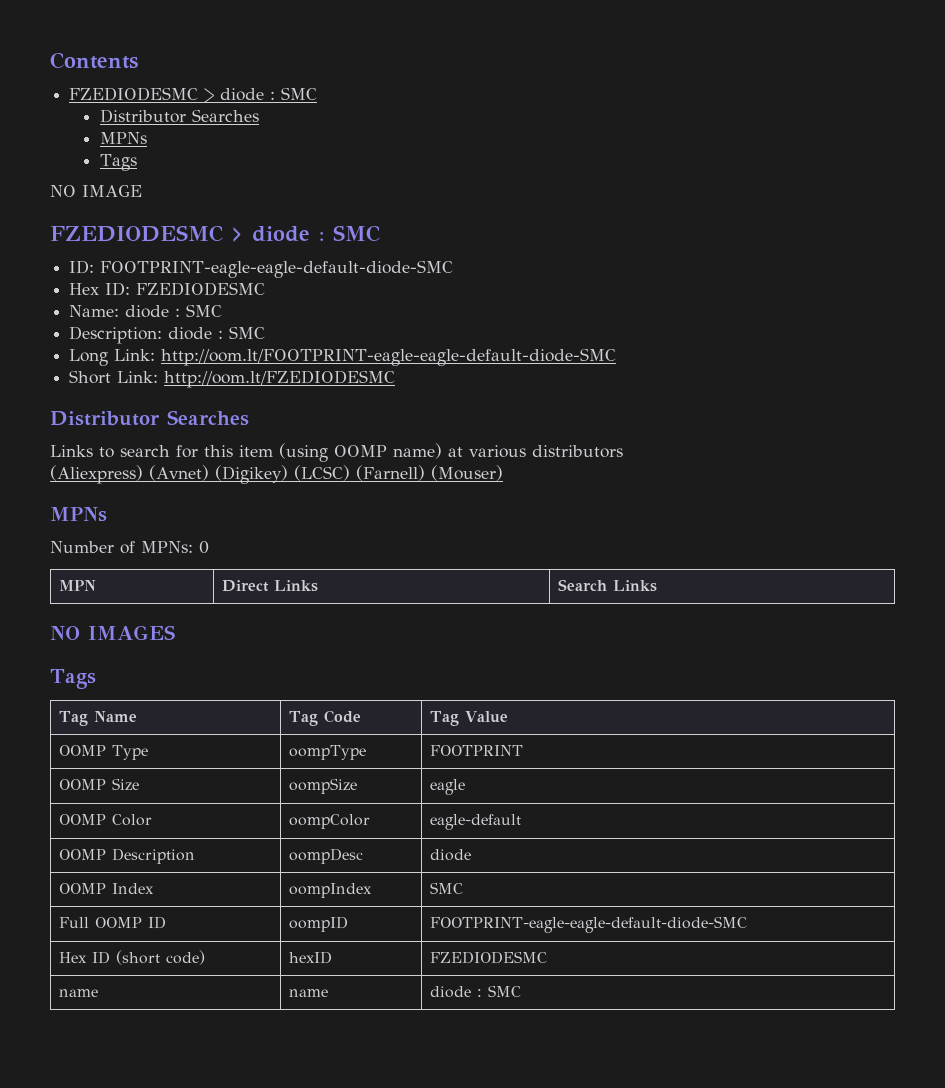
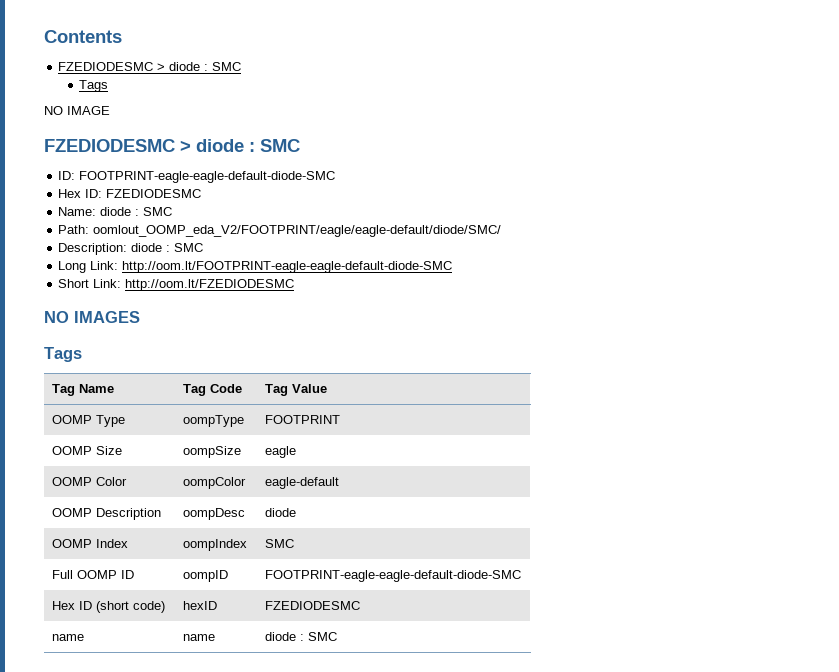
  Contents
  FZEDIODESMC > diode : SMC
- Distributor Searches
- MPNs
+ Path: oomlout_OOMP_eda_V2/FOOTPRINT/eagle/eagle-default/diode/SMC/
  Short Link: http://oom.lt/FZEDIODESMC
- Distributor Searches
- Links to search for this item (using OOMP name) at various distributors
- (Aliexpress) (Avnet) (Digikey) (LCSC) (Farnell) (Mouser)
- MPNs
- Number of MPNs: 0
- MPN | Direct Links | Search Links

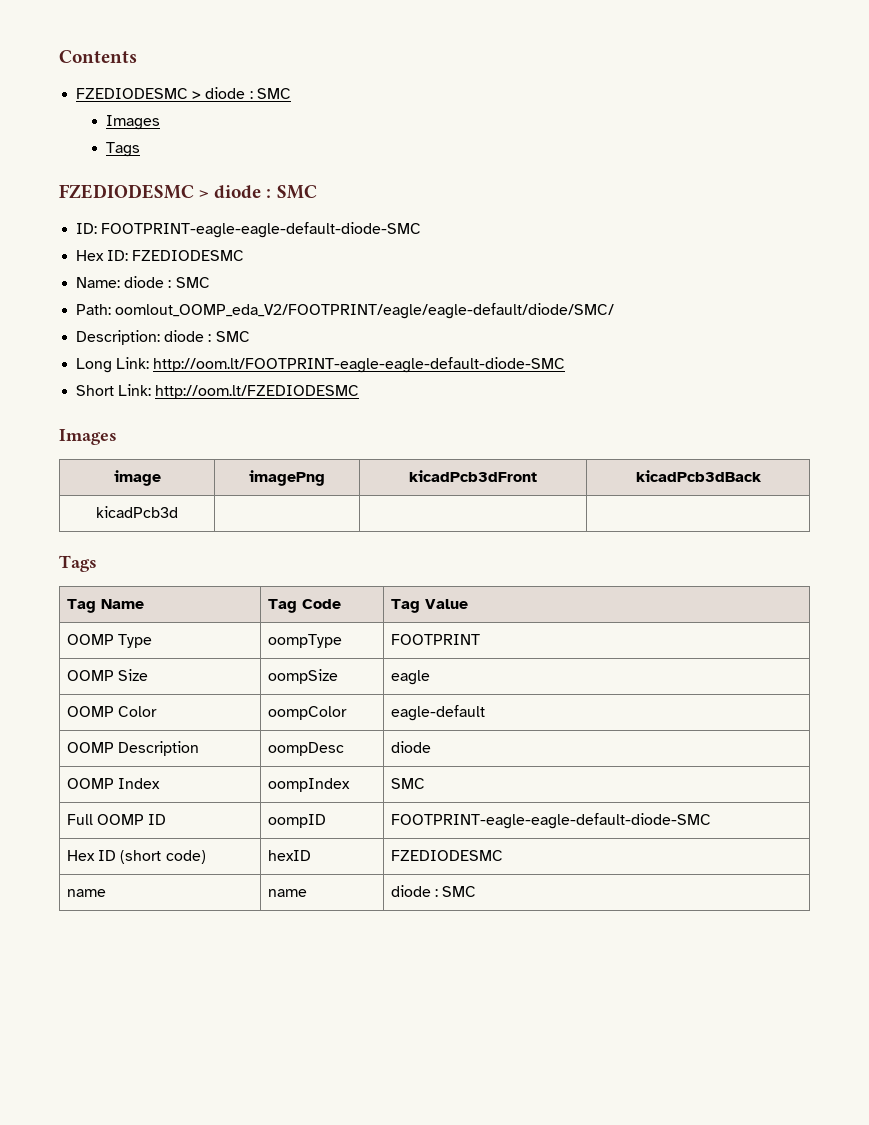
  Contents
  FZEDIODESMC > diode : SMC
+ Images
  Tags
- NO IMAGE
  Short Link: http://oom.lt/FZEDIODESMC
- NO IMAGES
+ Images
+ image | imagePng | kicadPcb3dFront | kicadPcb3dBack
+ kicadPcb3d | | |

